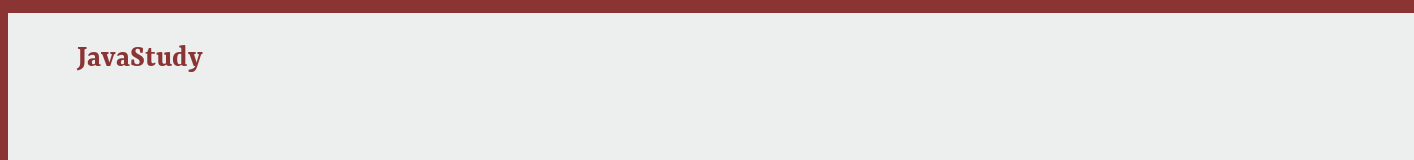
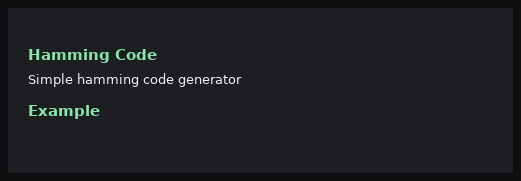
- JavaStudy
+ Hamming Code
+ Simple hamming code generator
+ Example

